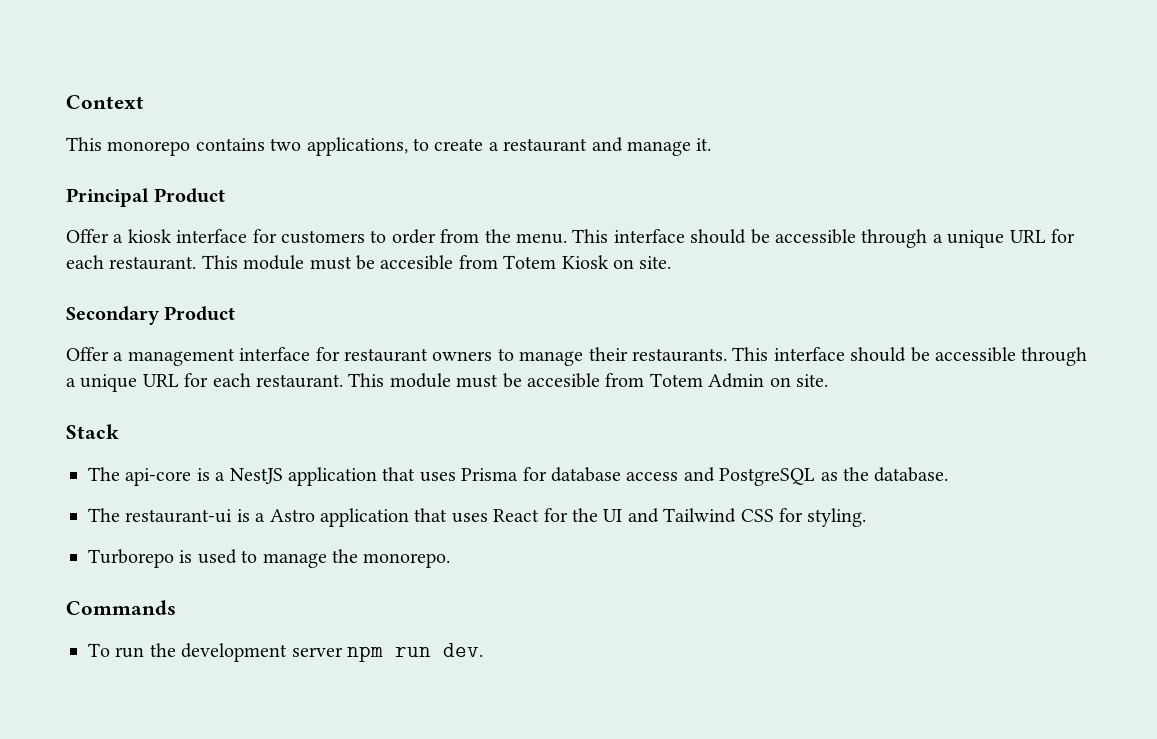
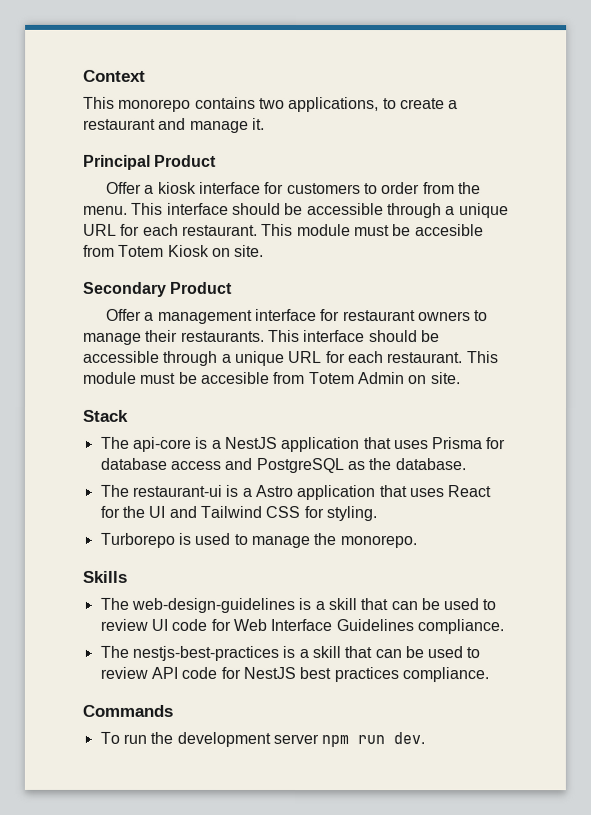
+ Skills
+ The web-design-guidelines is a skill that can be used to review UI code for Web Interface Guidelines compliance.
+ The nestjs-best-practices is a skill that can be used to review API code for NestJS best practices compliance.

